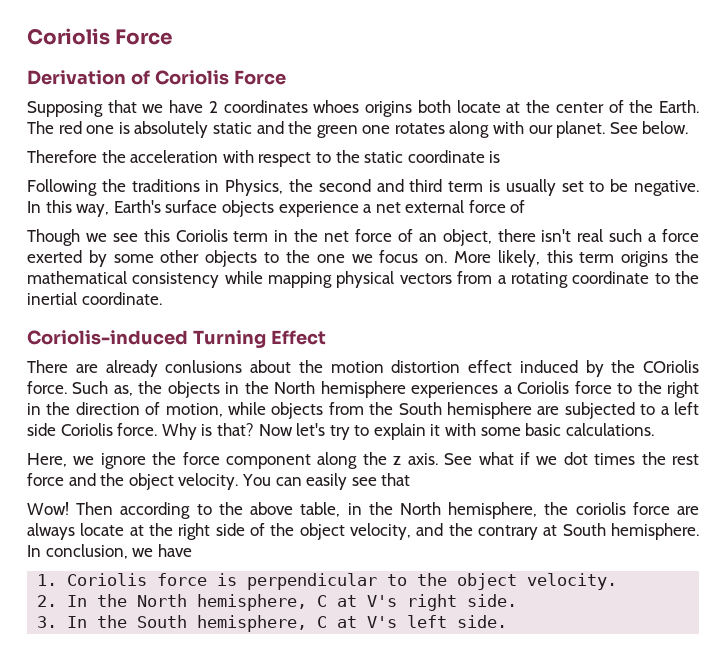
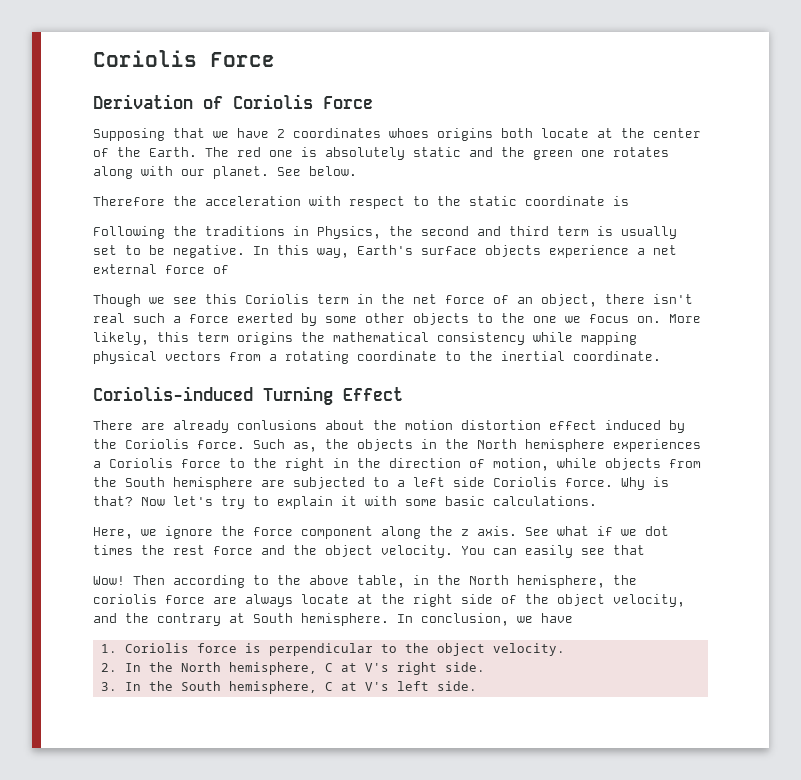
- There are already conlusions about the motion distortion effect induced by the COriolis force.
+ There are already conlusions about the motion distortion effect induced by the Coriolis force.

